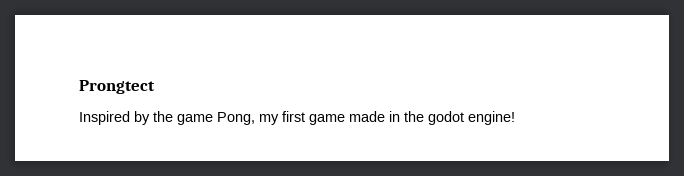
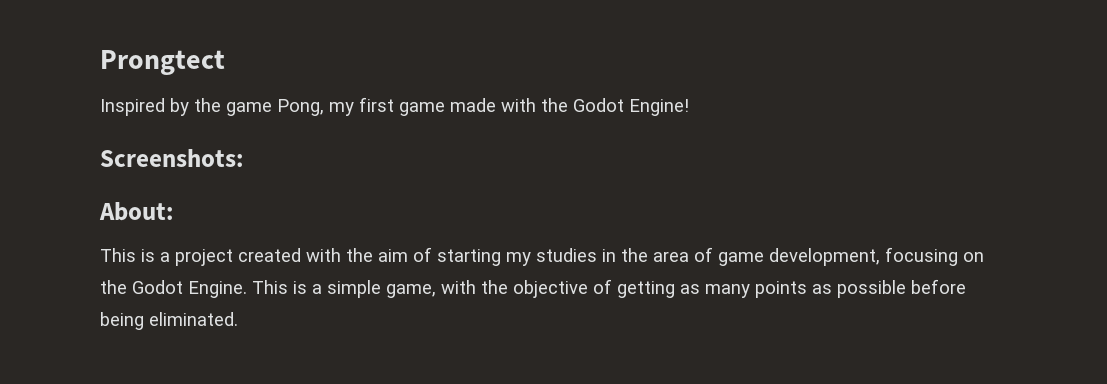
- Inspired by the game Pong, my first game made in the godot engine!
+ Inspired by the game Pong, my first game made with the Godot Engine!
+ Screenshots:
+ About:
+ This is a project created with the aim of starting my studies in the area of game development, focusing on the Godot Engine. This is a simple game, with the objective of getting as many points as possible before being eliminated.

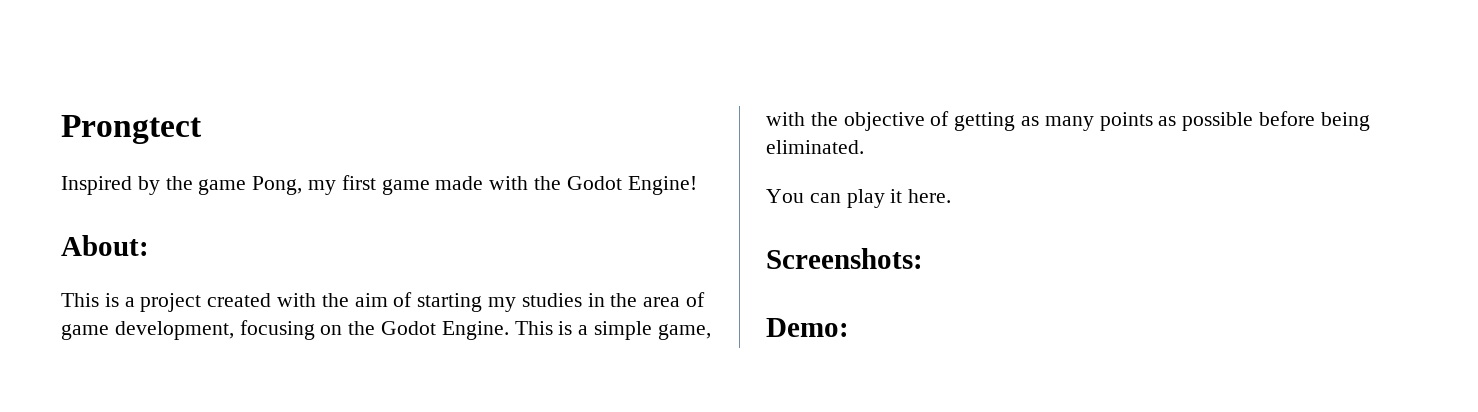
- Screenshots:
+ You can play it here.
+ Screenshots:
+ Demo:

